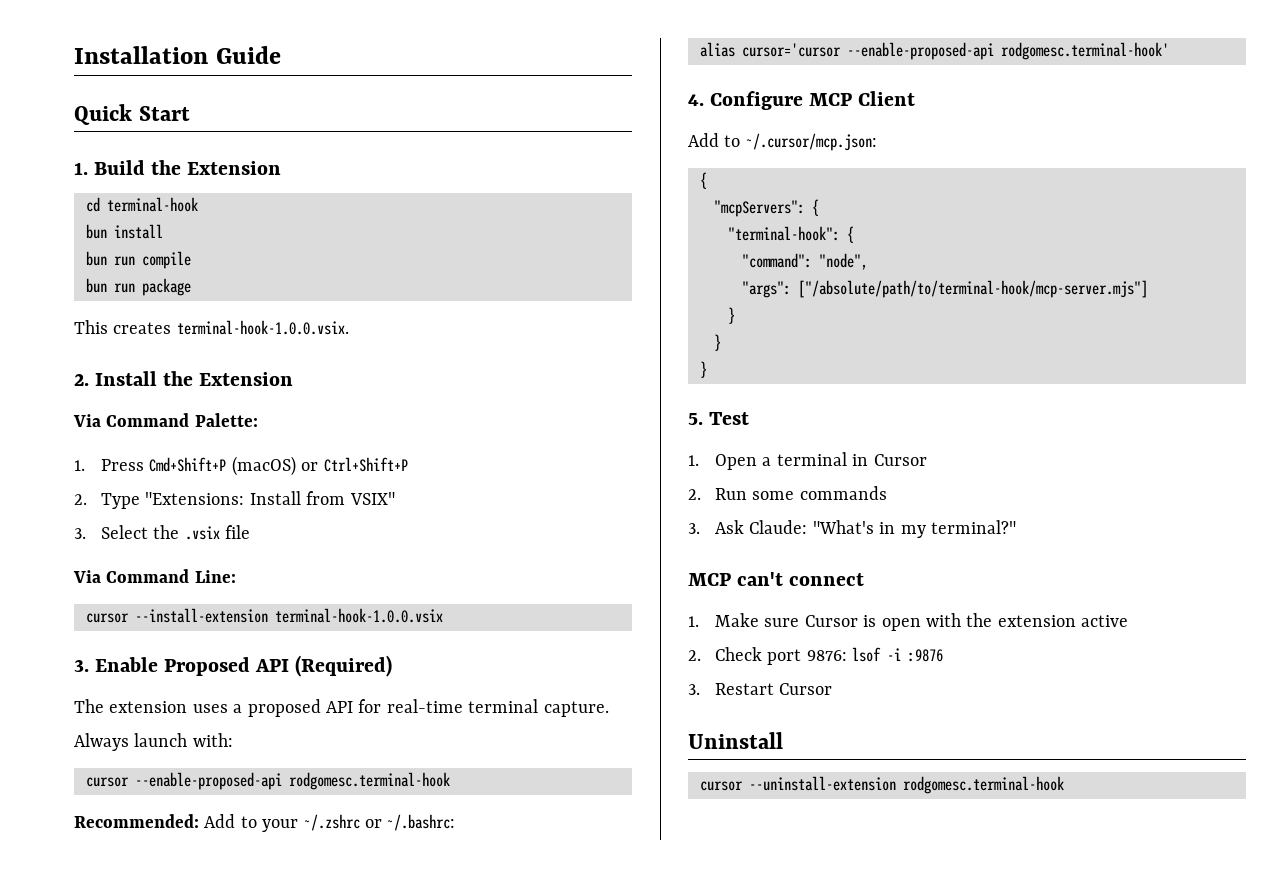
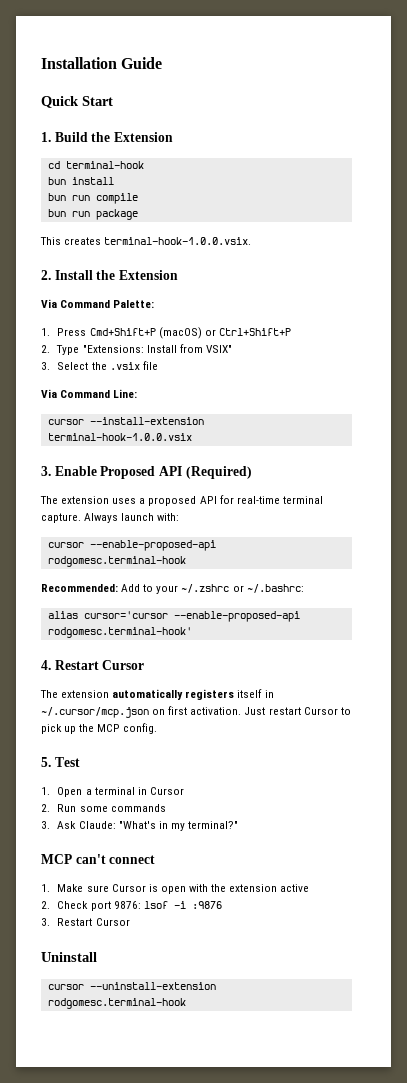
- 4. Configure MCP Client
- Add to ~/.cursor/mcp.json:
- {
- "mcpServers": {
- "terminal-hook": {
- "command": "node",
- "args": ["/absolute/path/to/terminal-hook/mcp-server.mjs"]
- }
- }
- }
+ 4. Restart Cursor
+ The extension automatically registers itself in ~/.cursor/mcp.json on first activation. Just restart Cursor to pick up the MCP config.

